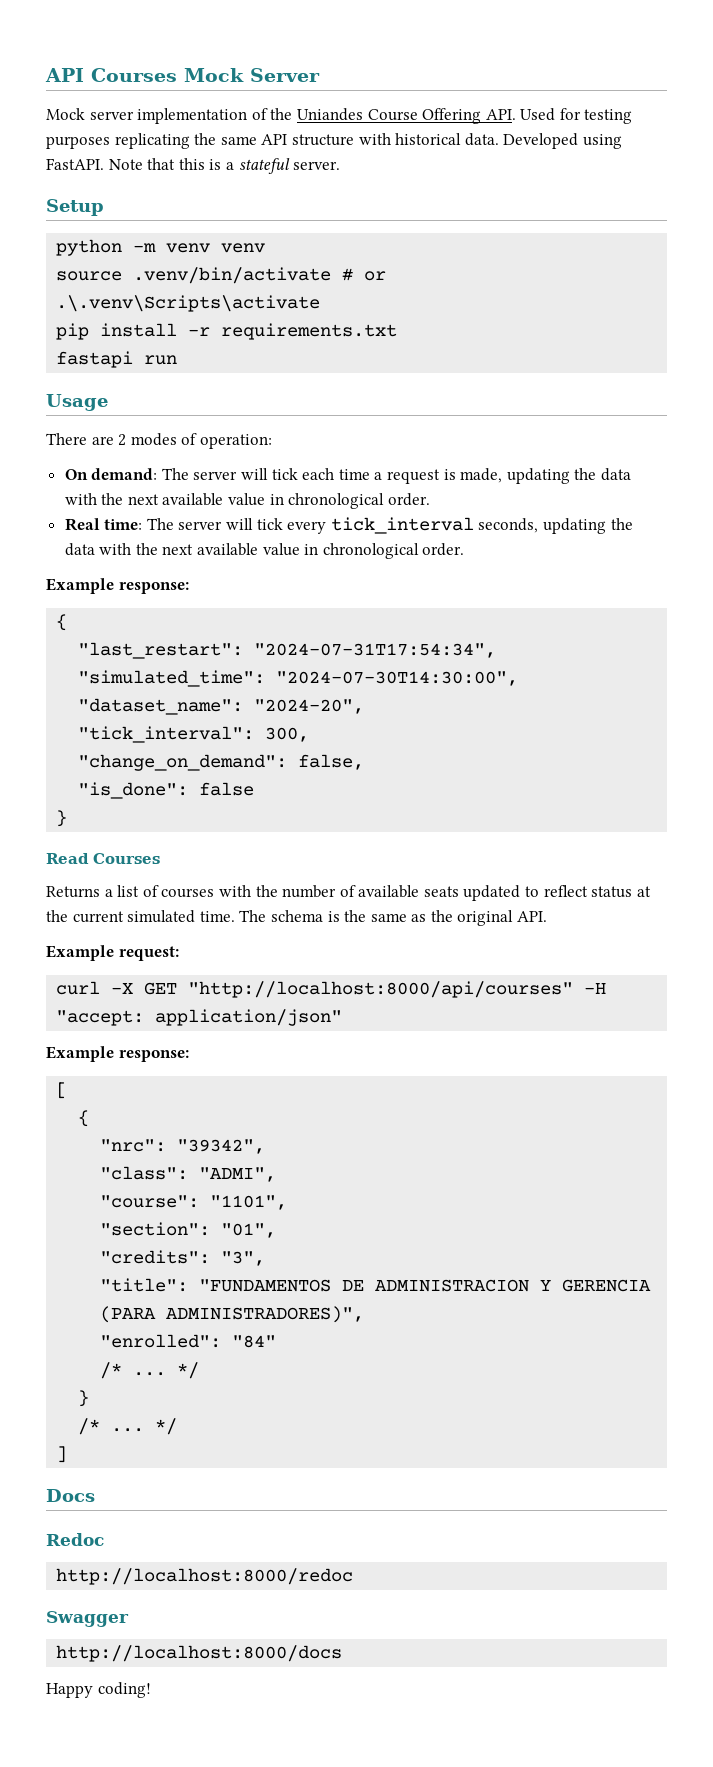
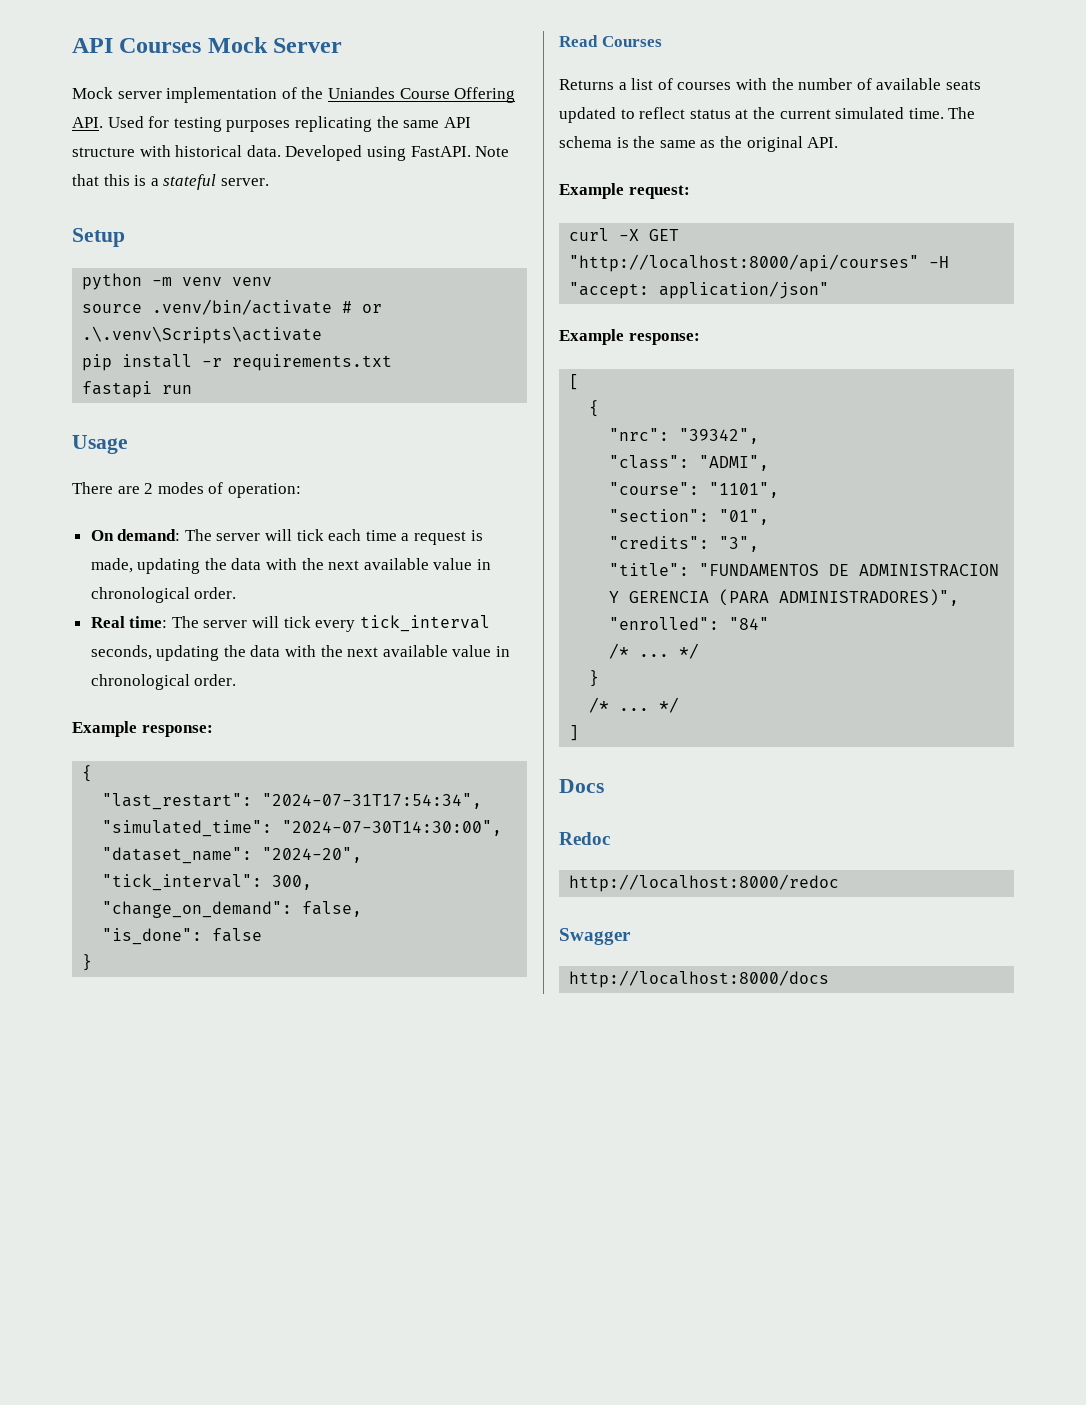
- Happy coding!

